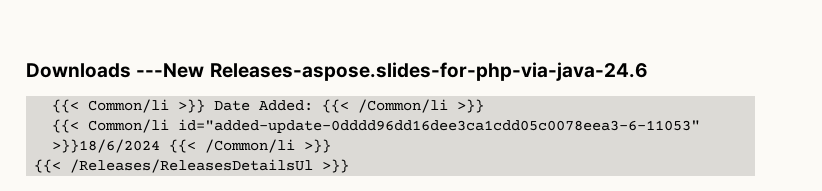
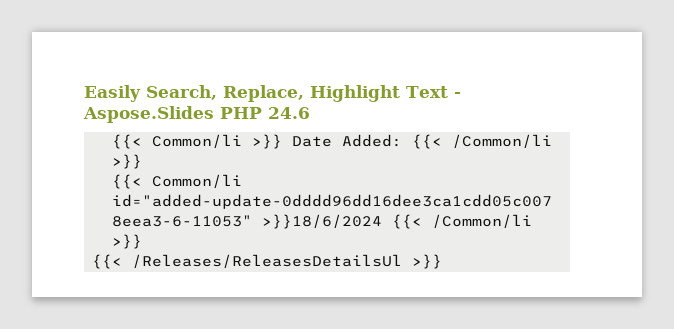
- Downloads ---New Releases-aspose.slides-for-php-via-java-24.6
+ Easily Search, Replace, Highlight Text - Aspose.Slides PHP 24.6

